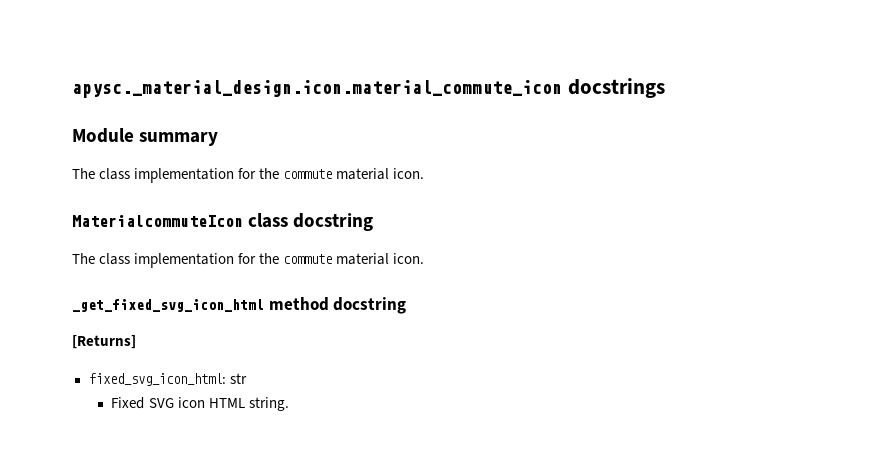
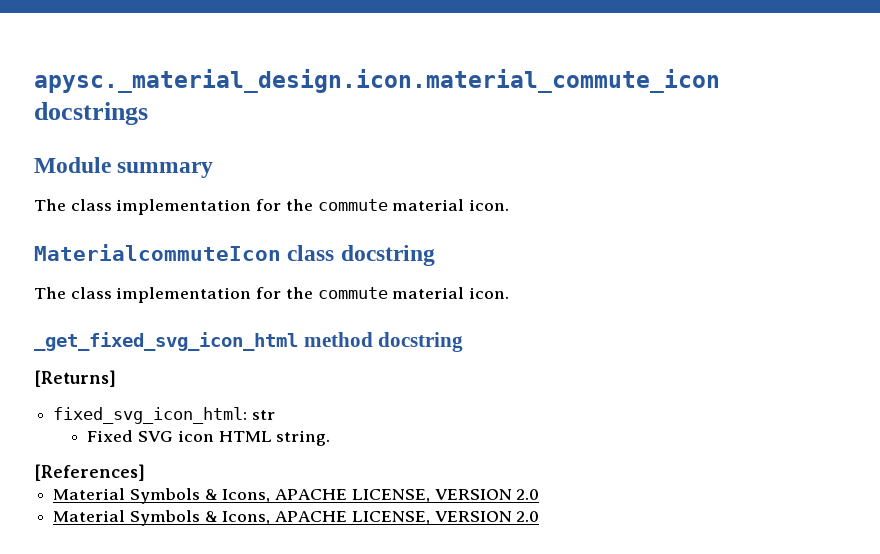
+ [References]
+ Material Symbols & Icons, APACHE LICENSE, VERSION 2.0
+ Material Symbols & Icons, APACHE LICENSE, VERSION 2.0

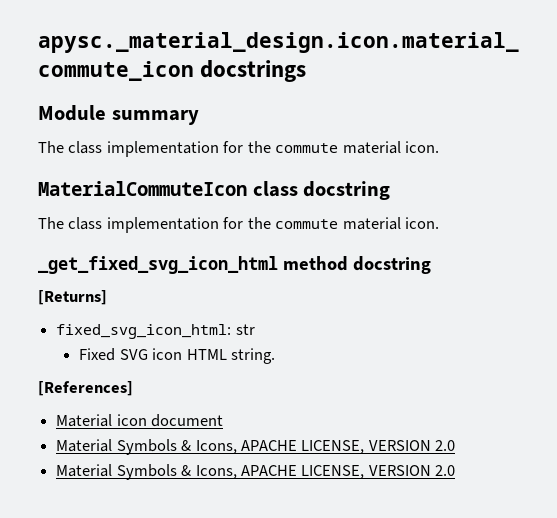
- MaterialcommuteIcon class docstring
+ MaterialCommuteIcon class docstring
+ Material icon document

